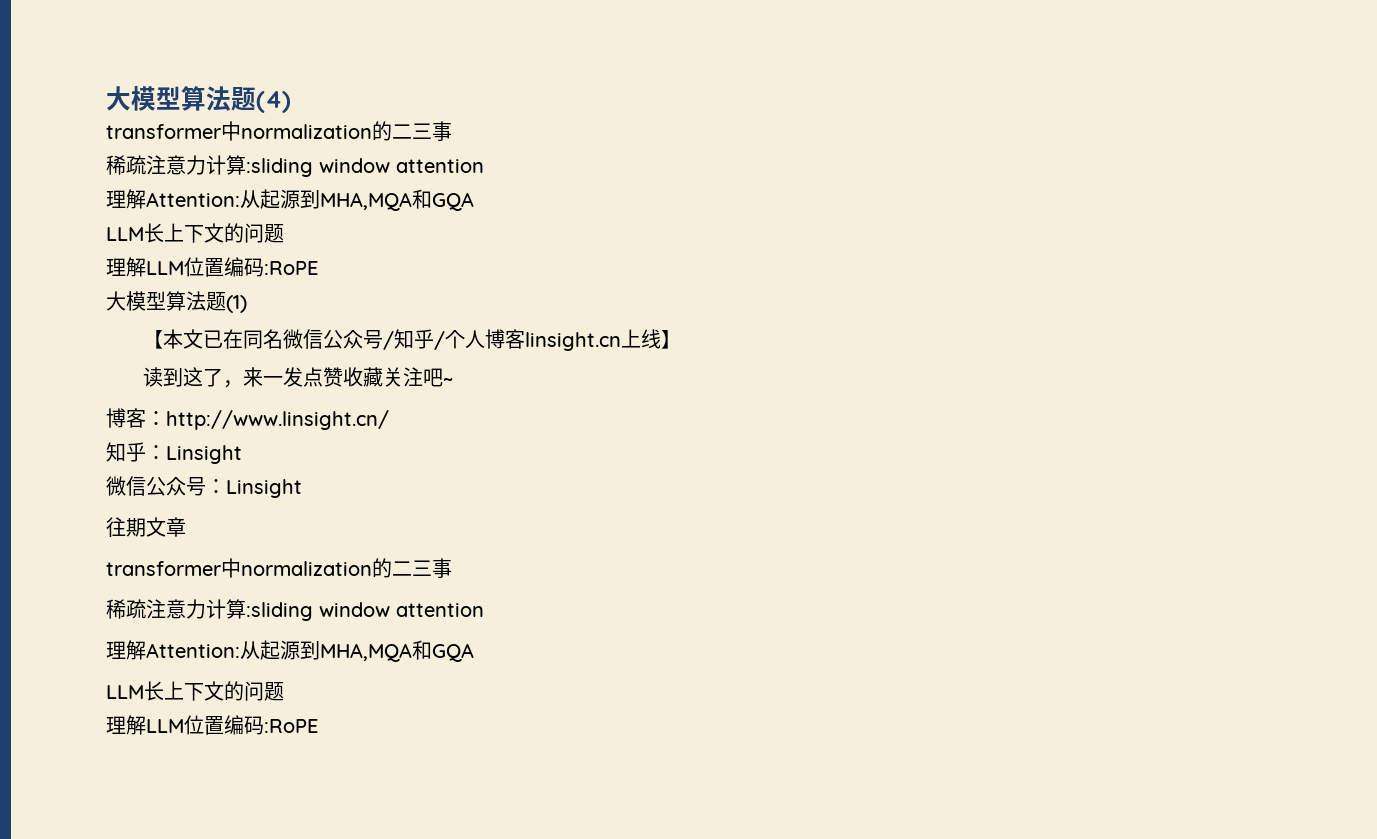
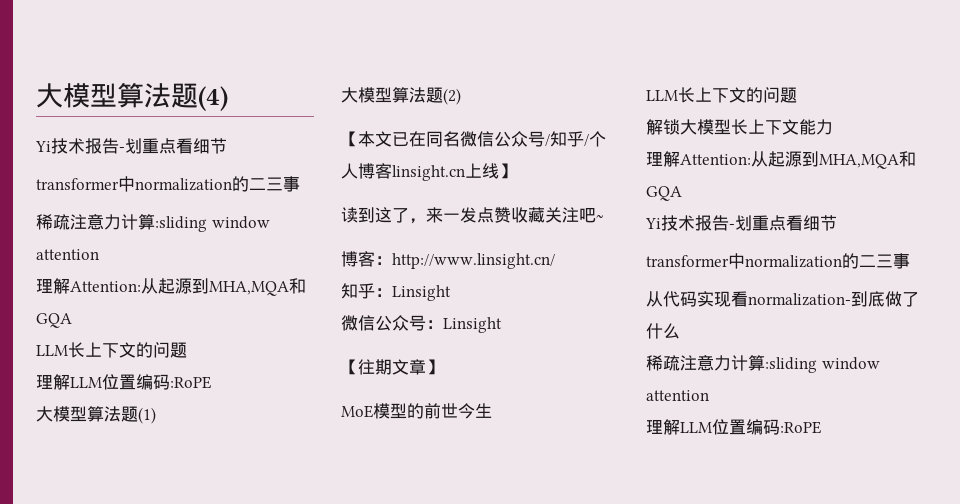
  大模型算法题(4)
+ Yi技术报告-划重点看细节
+ 大模型算法题(2)
- 往期文章
+ 【往期文章】
+ MoE模型的前世今生
+ LLM长上下文的问题
+ 解锁大模型长上下文能力
+ 理解Attention:从起源到MHA,MQA和GQA
+ Yi技术报告-划重点看细节
  transformer中normalization的二三事
+ 从代码实现看normalization-到底做了什么
  稀疏注意力计算:sliding window attention
- 理解Attention:从起源到MHA,MQA和GQA
- LLM长上下文的问题

